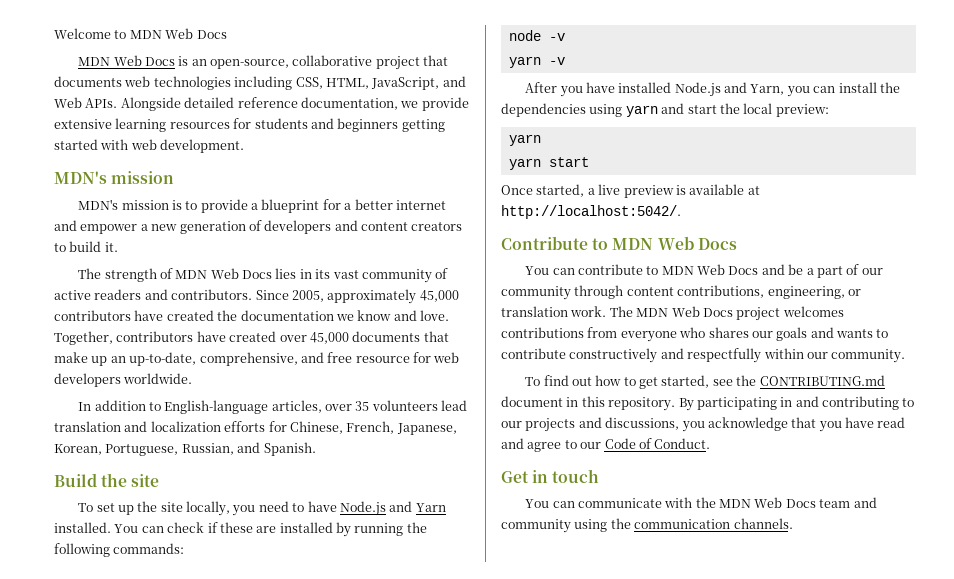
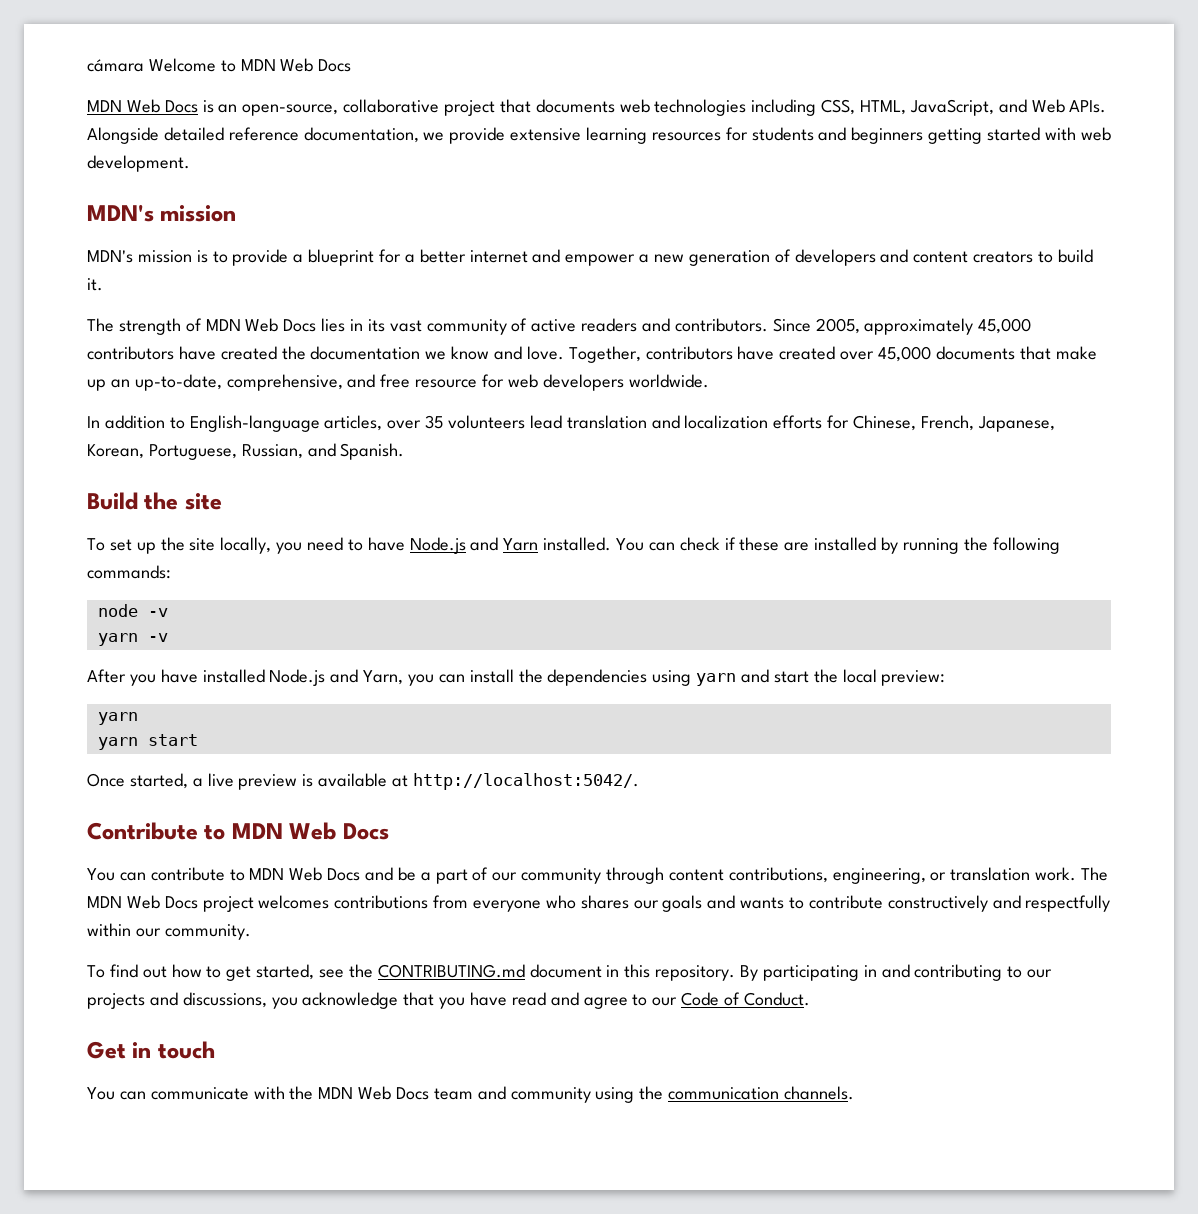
- Welcome to MDN Web Docs
+ cámara Welcome to MDN Web Docs

